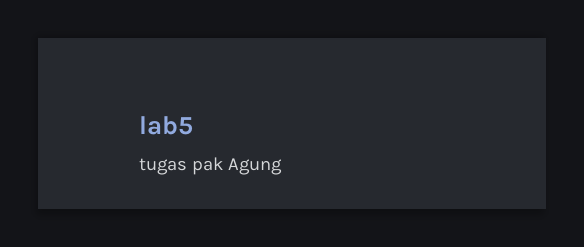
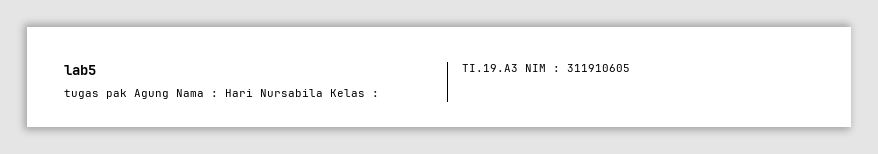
- tugas pak Agung
+ tugas pak Agung Nama : Hari Nursabila Kelas : TI.19.A3 NIM : 311910605

